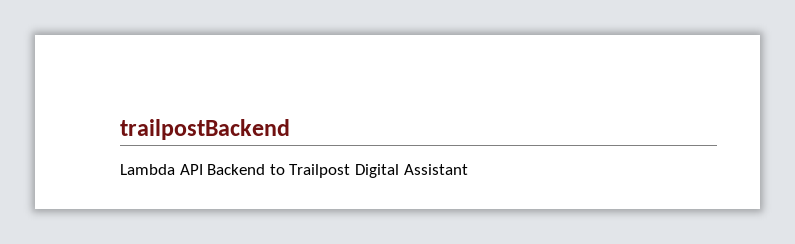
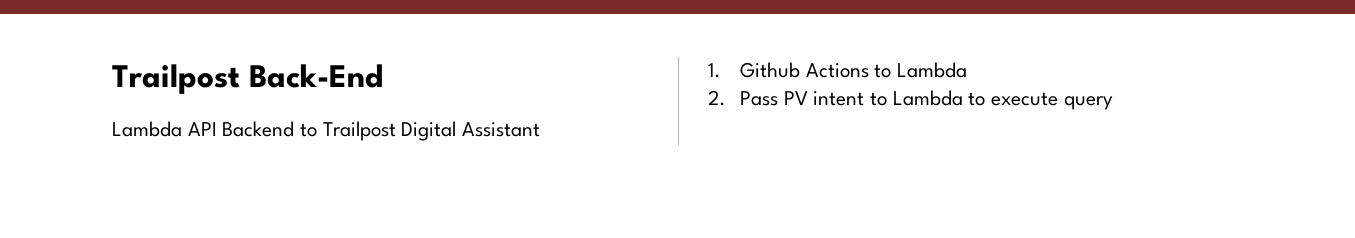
- trailpostBackend
+ Trailpost Back-End
+ 1. Github Actions to Lambda
+ 2. Pass PV intent to Lambda to execute query

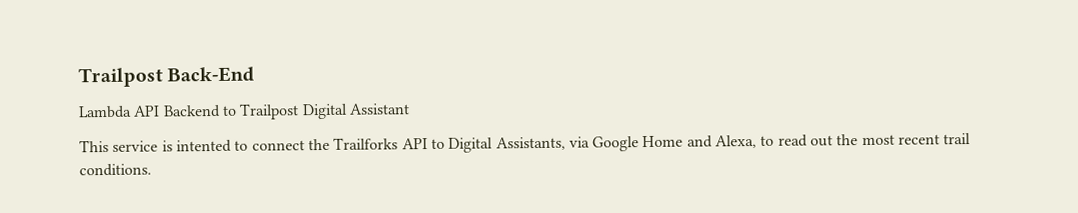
- 1. Github Actions to Lambda
- 2. Pass PV intent to Lambda to execute query
+ This service is intented to connect the Trailforks API to Digital Assistants, via Google Home and Alexa, to read out the most recent trail conditions.

